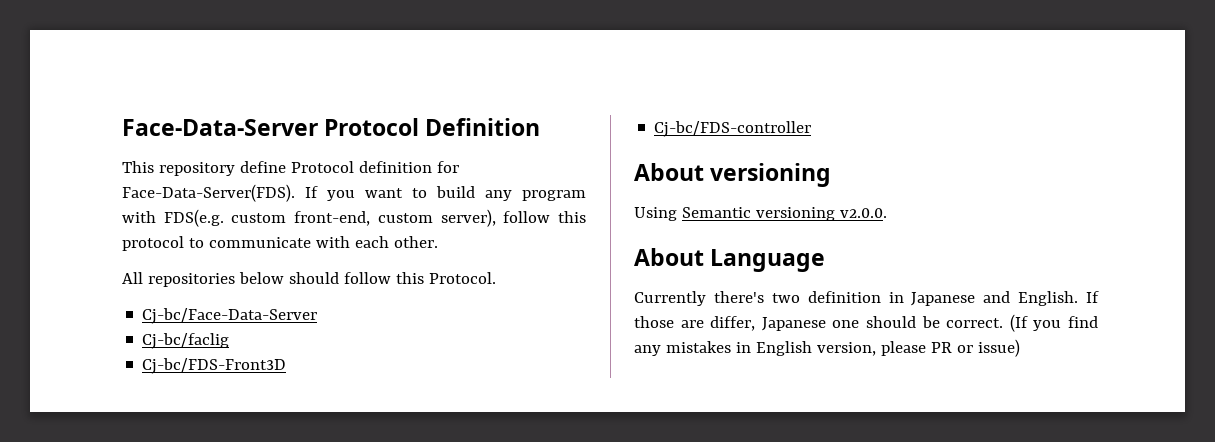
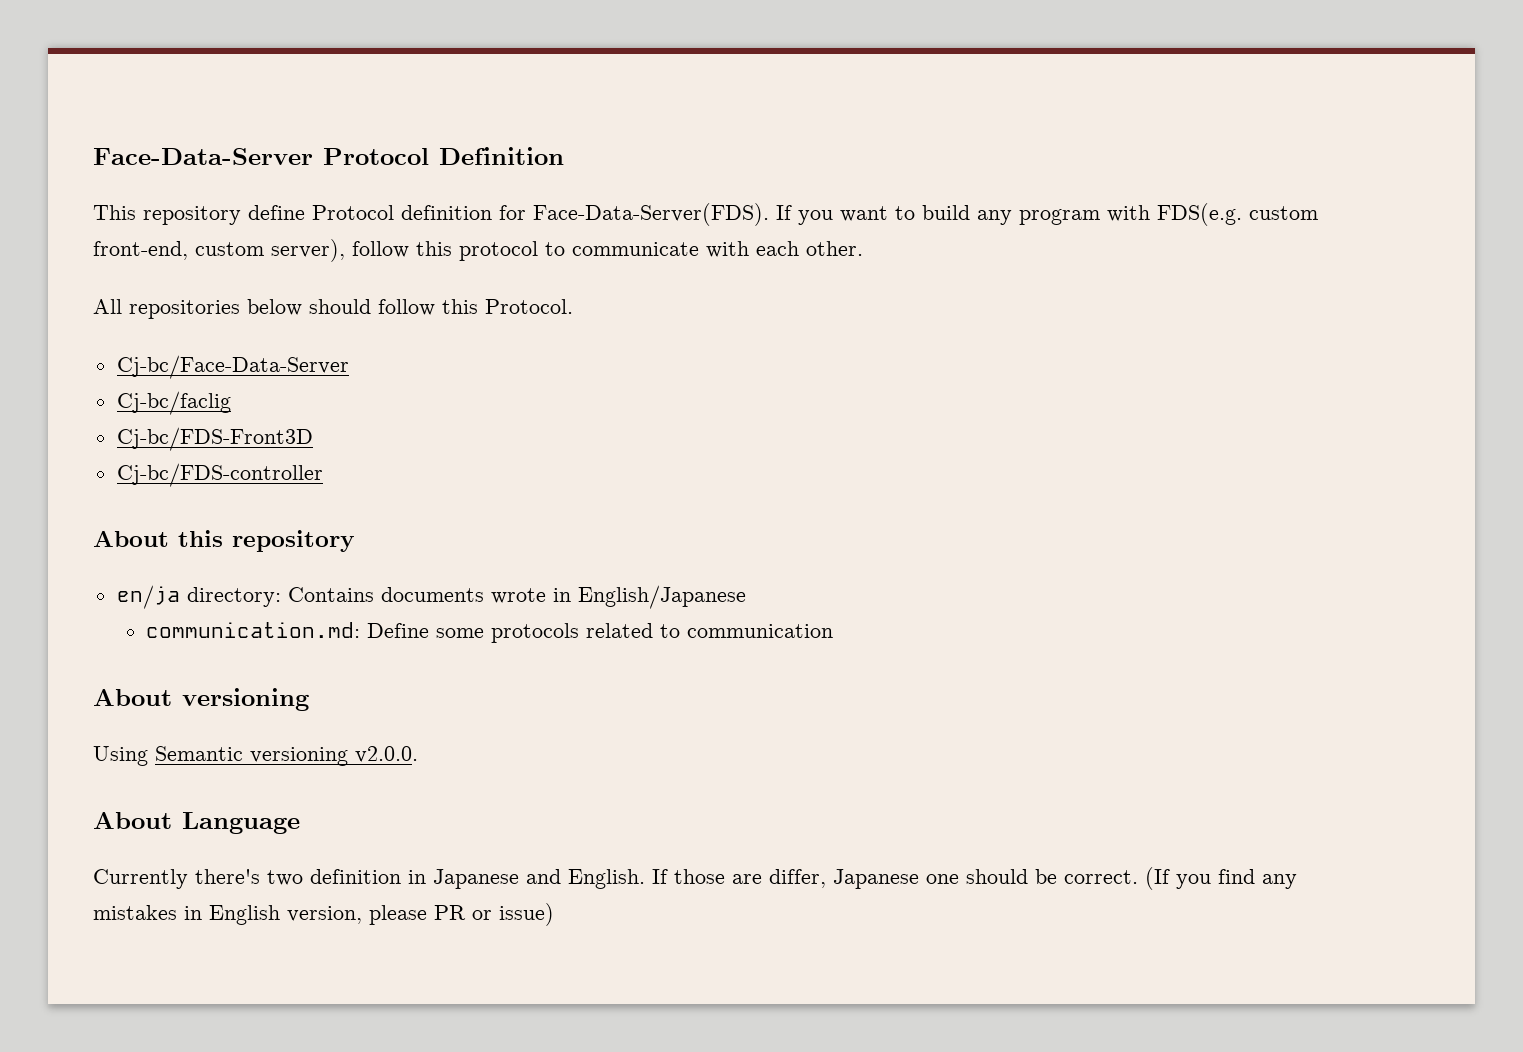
+ About this repository
+ en/ja directory: Contains documents wrote in English/Japanese
+ communication.md: Define some protocols related to communication

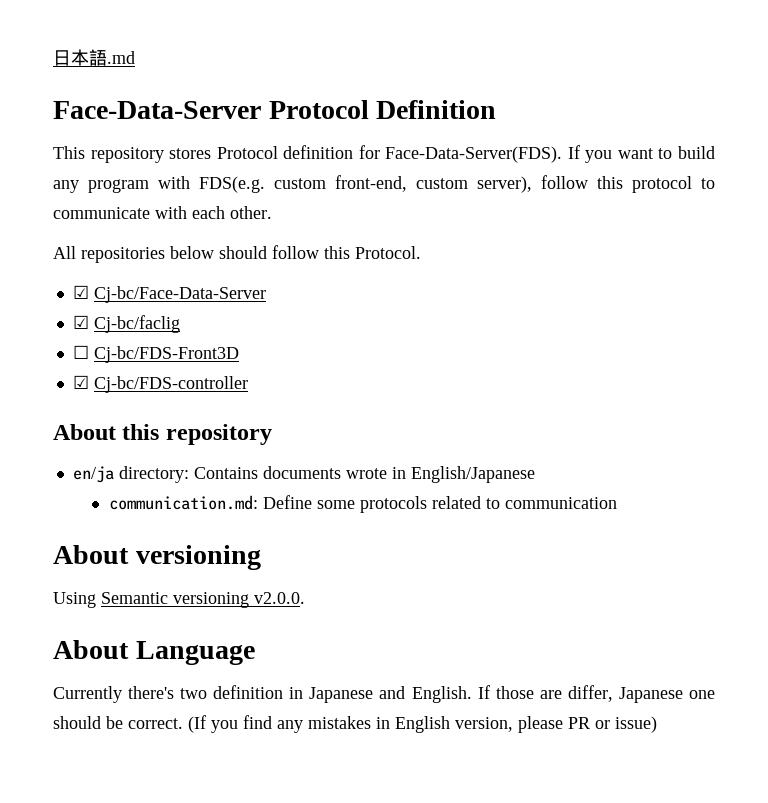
+ 日本語.md
- This repository define Protocol definition for Face-Data-Server(FDS).
+ This repository stores Protocol definition for Face-Data-Server(FDS).
- Cj-bc/Face-Data-Server
+ ☑ Cj-bc/Face-Data-Server
- Cj-bc/faclig
+ ☑ Cj-bc/faclig
- Cj-bc/FDS-Front3D
+ ☐ Cj-bc/FDS-Front3D
- Cj-bc/FDS-controller
+ ☑ Cj-bc/FDS-controller

